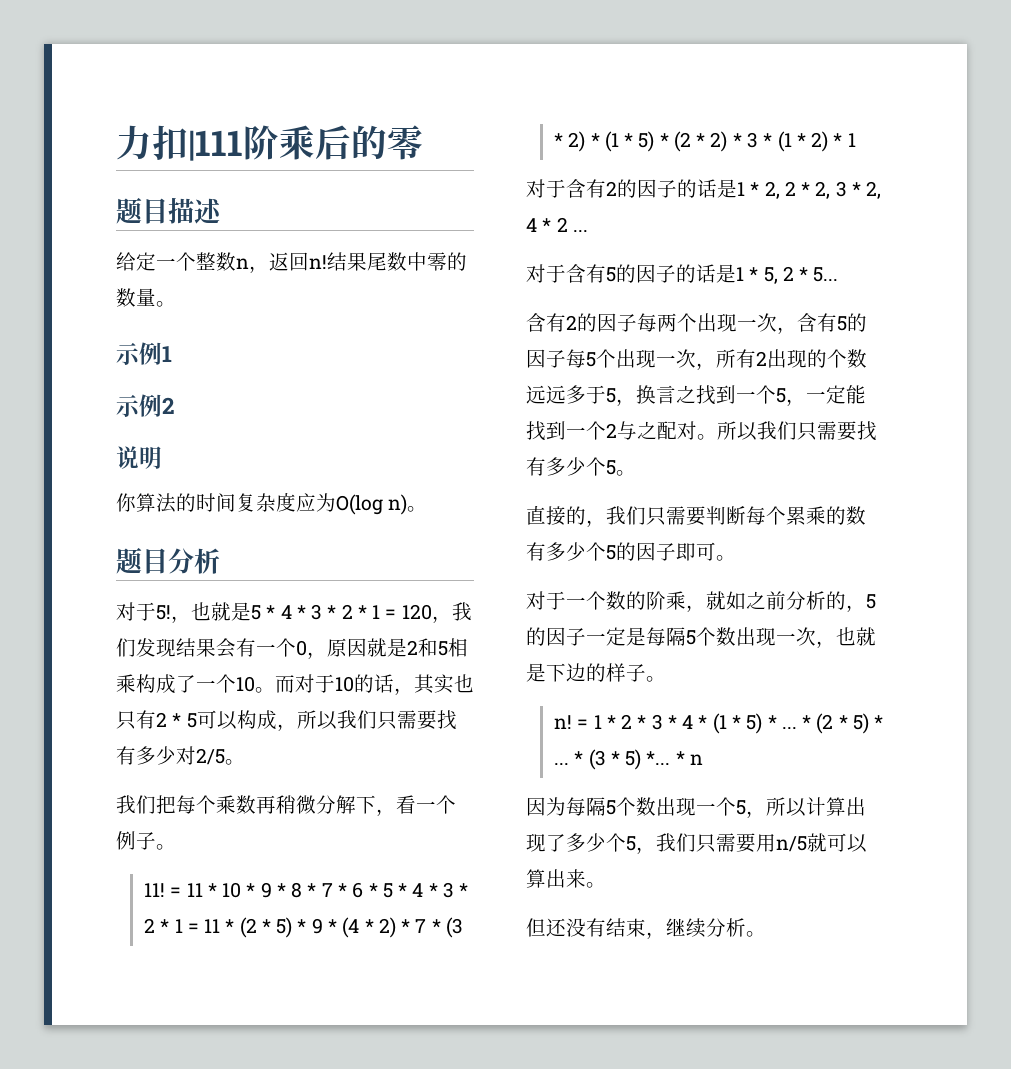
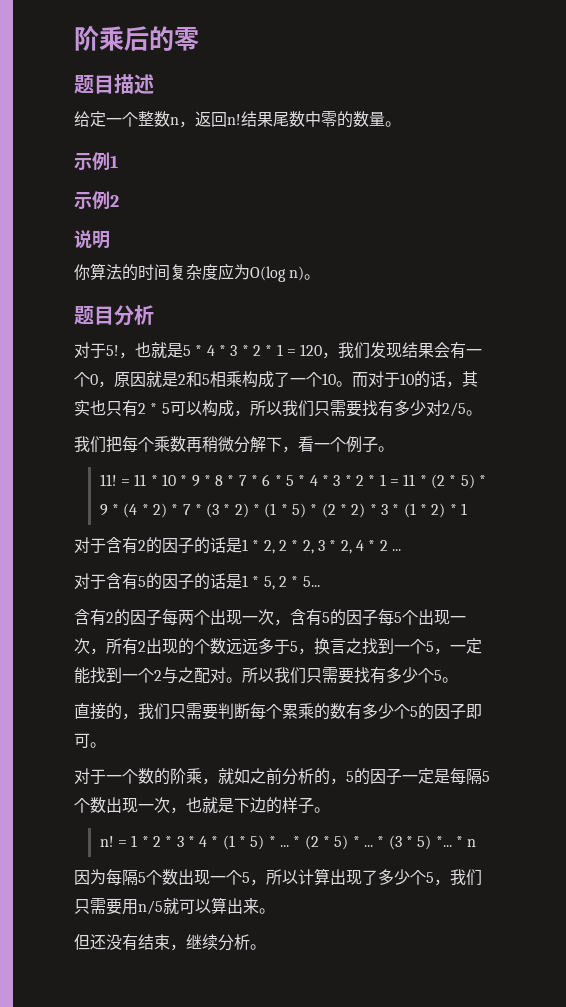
- 力扣|111阶乘后的零
+ 阶乘后的零

